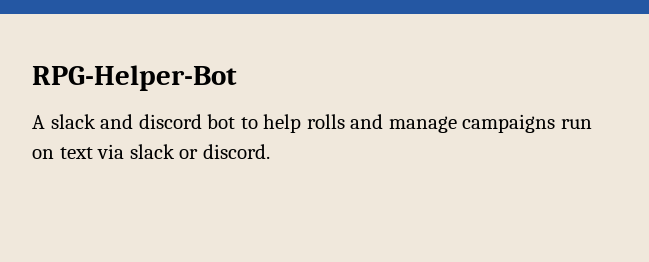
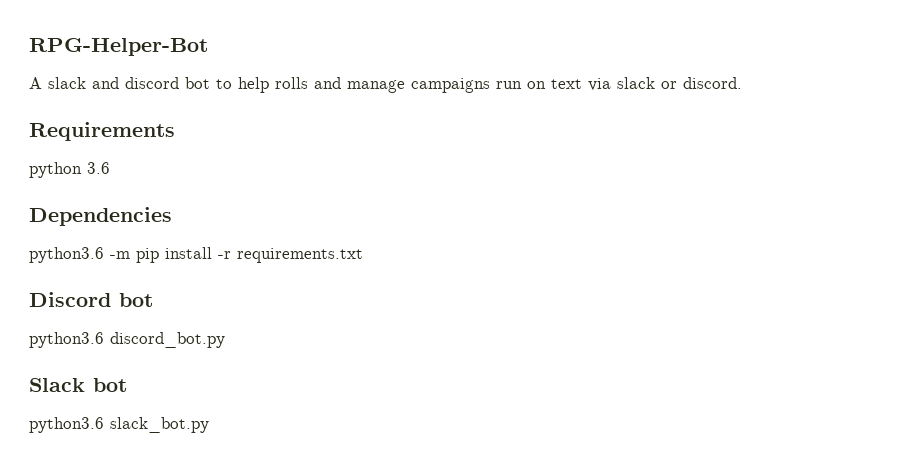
+ Requirements
+ python 3.6
+ Dependencies
+ python3.6 -m pip install -r requirements.txt
+ Discord bot
+ python3.6 discord_bot.py
+ Slack bot
+ python3.6 slack_bot.py

